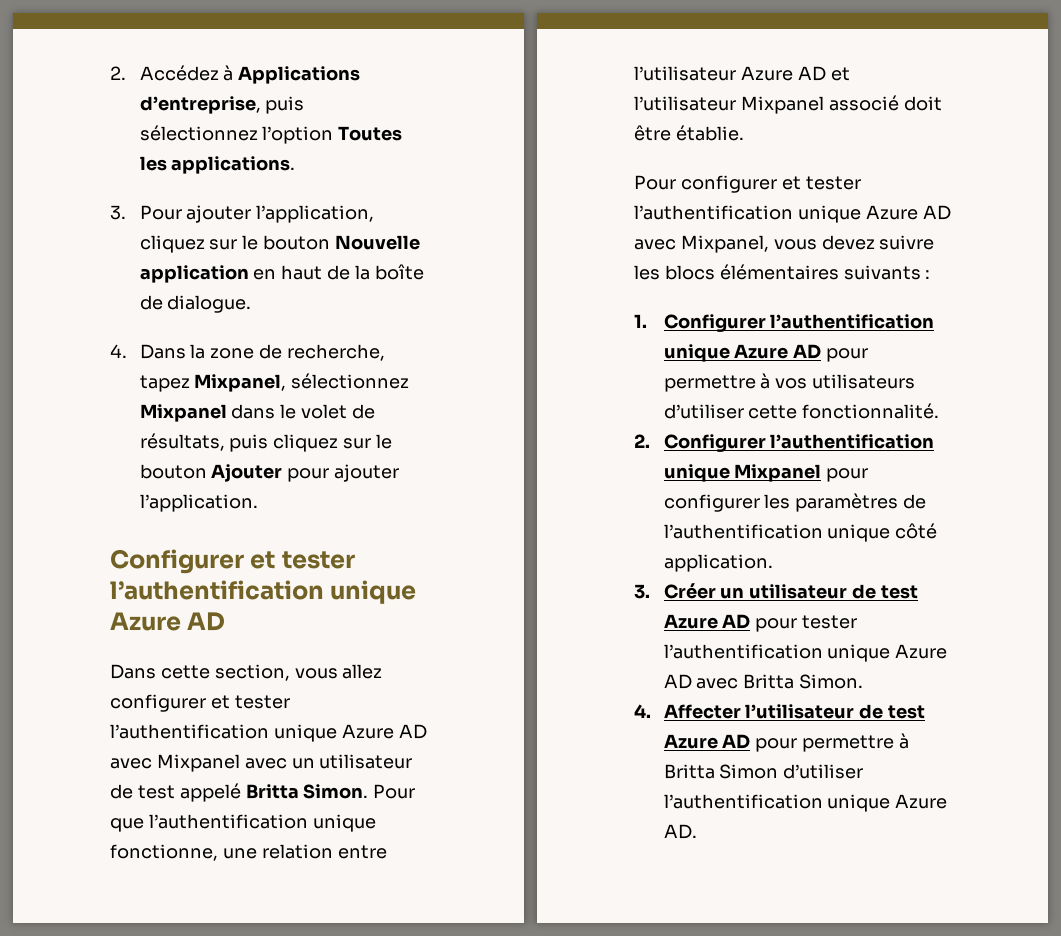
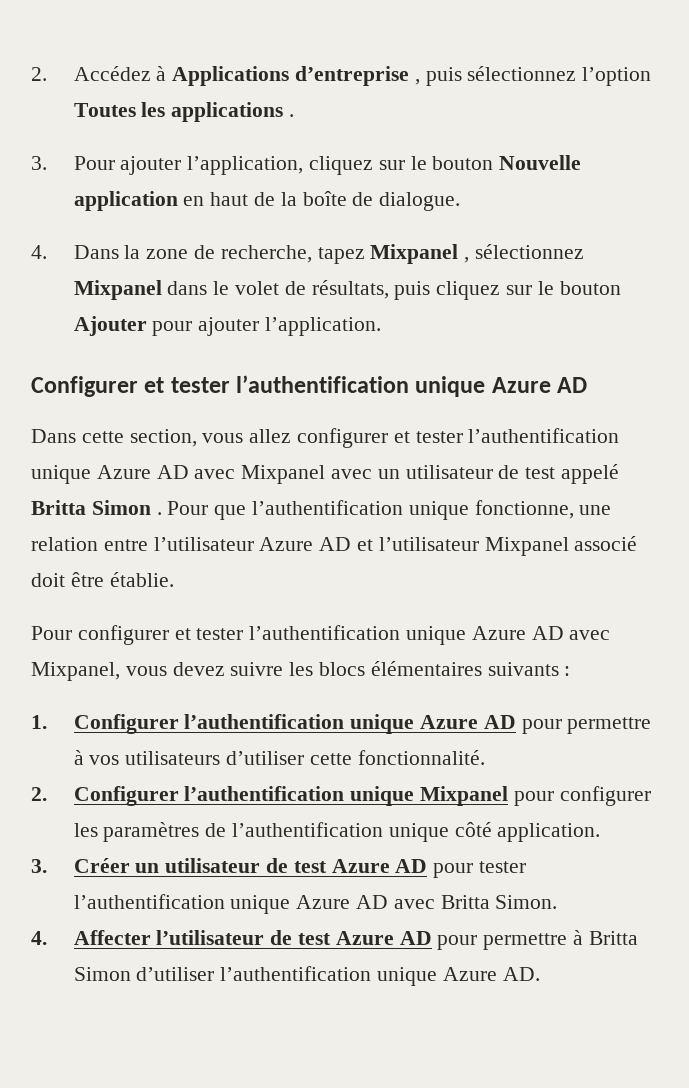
- 2. Accédez à Applications d’entreprise, puis sélectionnez l’option Toutes les applications.
+ 2. Accédez à Applications d’entreprise , puis sélectionnez l’option Toutes les applications .
- 4. Dans la zone de recherche, tapez Mixpanel, sélectionnez Mixpanel dans le volet de résultats, puis cliquez sur le bouton Ajouter pour ajouter l’application.
+ 4. Dans la zone de recherche, tapez Mixpanel , sélectionnez Mixpanel dans le volet de résultats, puis cliquez sur le bouton Ajouter pour ajouter l’application.
- Dans cette section, vous allez configurer et tester l’authentification unique Azure AD avec Mixpanel avec un utilisateur de test appelé Britta Simon.
+ Dans cette section, vous allez configurer et tester l’authentification unique Azure AD avec Mixpanel avec un utilisateur de test appelé Britta Simon .

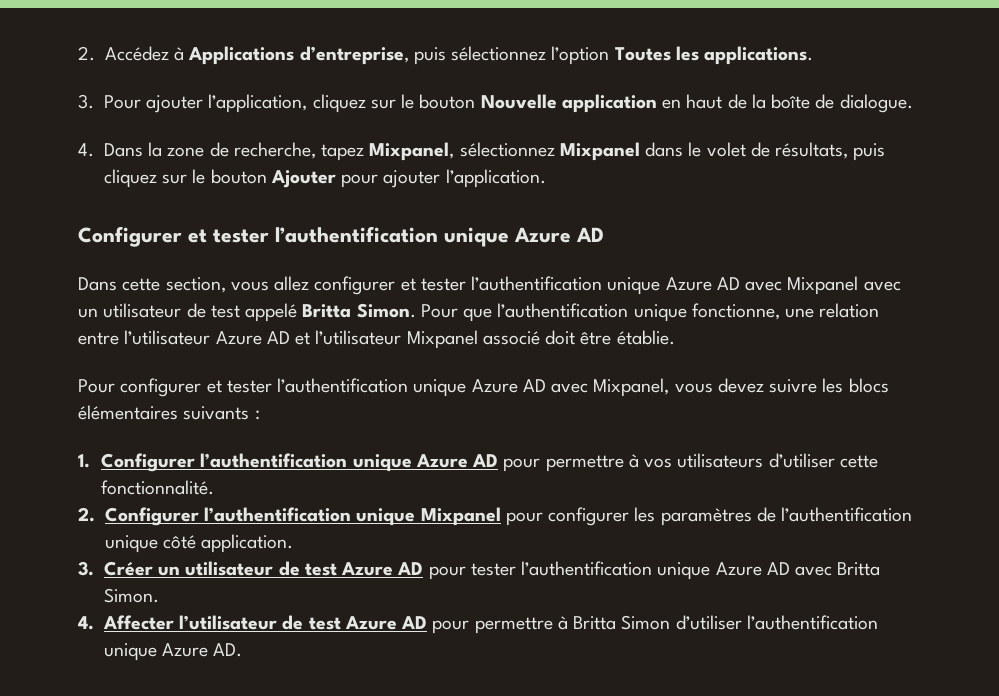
- 2. Accédez à Applications d’entreprise , puis sélectionnez l’option Toutes les applications .
+ 2. Accédez à Applications d’entreprise, puis sélectionnez l’option Toutes les applications.
- 4. Dans la zone de recherche, tapez Mixpanel , sélectionnez Mixpanel dans le volet de résultats, puis cliquez sur le bouton Ajouter pour ajouter l’application.
+ 4. Dans la zone de recherche, tapez Mixpanel, sélectionnez Mixpanel dans le volet de résultats, puis cliquez sur le bouton Ajouter pour ajouter l’application.
- Dans cette section, vous allez configurer et tester l’authentification unique Azure AD avec Mixpanel avec un utilisateur de test appelé Britta Simon .
+ Dans cette section, vous allez configurer et tester l’authentification unique Azure AD avec Mixpanel avec un utilisateur de test appelé Britta Simon.

